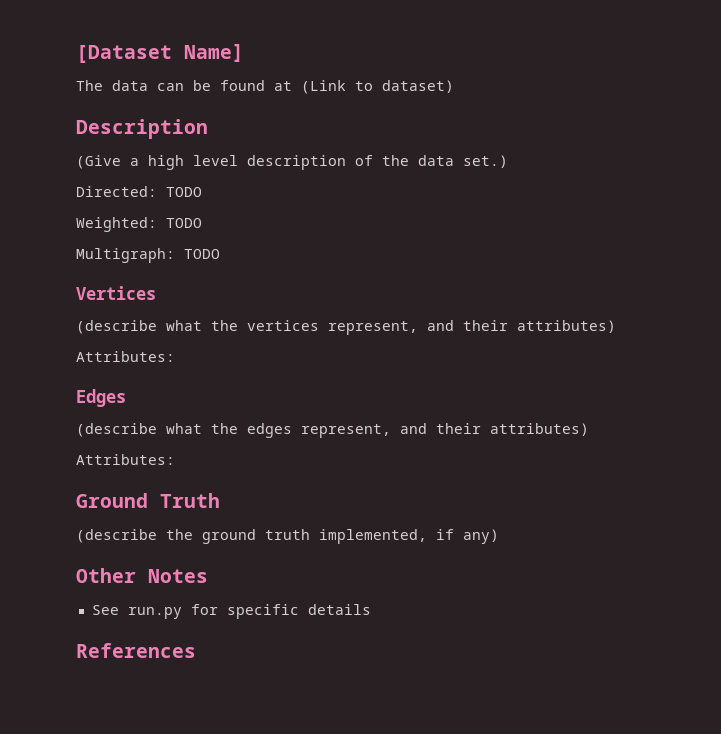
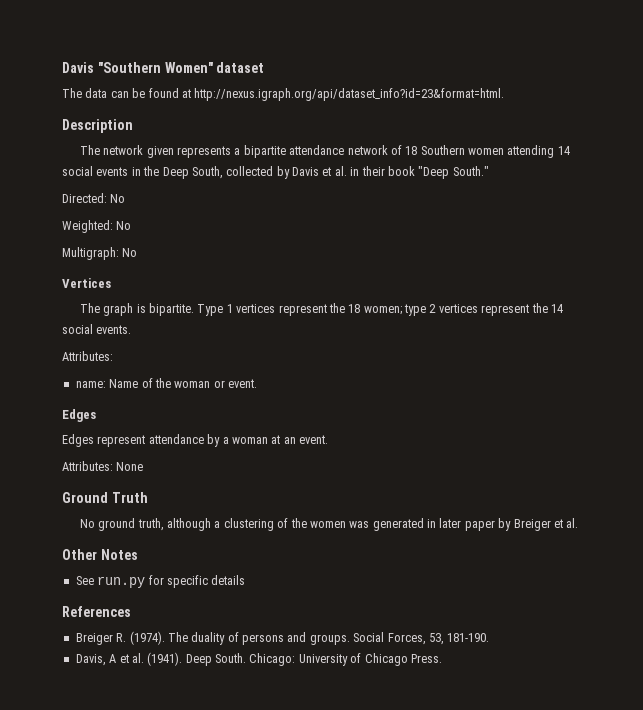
- [Dataset Name]
+ Davis "Southern Women" dataset
- The data can be found at (Link to dataset)
+ The data can be found at http://nexus.igraph.org/api/dataset_info?id=23&format=html.
  Description
- (Give a high level description of the data set.)
+ The network given represents a bipartite attendance network of 18 Southern women attending 14 social events in the Deep South, collected by Davis et al. in their book "Deep South."
- Directed: TODO
+ Directed: No
- Weighted: TODO
+ Weighted: No
- Multigraph: TODO
+ Multigraph: No
- (describe what the vertices represent, and their attributes)
+ The graph is bipartite. Type 1 vertices represent the 18 women; type 2 vertices represent the 14 social events.
  Attributes:
+ name: Name of the woman or event.
  Edges
- (describe what the edges represent, and their attributes)
- Attributes:
+ Edges represent attendance by a woman at an event.
+ Attributes: None
- (describe the ground truth implemented, if any)
+ No ground truth, although a clustering of the women was generated in later paper by Breiger et al.
+ Breiger R. (1974). The duality of persons and groups. Social Forces, 53, 181-190.
+ Davis, A et al. (1941). Deep South. Chicago: University of Chicago Press.

